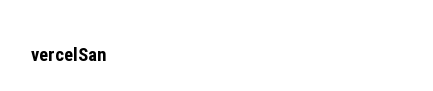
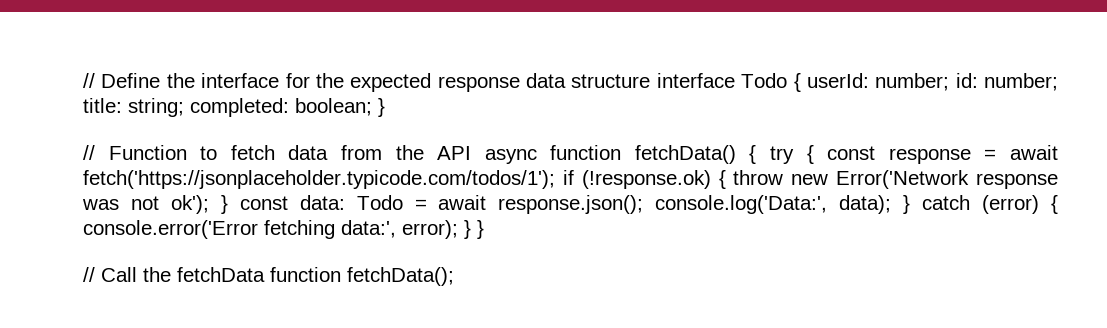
- vercelSan
+ // Define the interface for the expected response data structure interface Todo { userId: number; id: number; title: string; completed: boolean; }
+ // Function to fetch data from the API async function fetchData() { try { const response = await fetch('https://jsonplaceholder.typicode.com/todos/1'); if (!response.ok) { throw new Error('Network response was not ok'); } const data: Todo = await response.json(); console.log('Data:', data); } catch (error) { console.error('Error fetching data:', error); } }
+ // Call the fetchData function fetchData();

